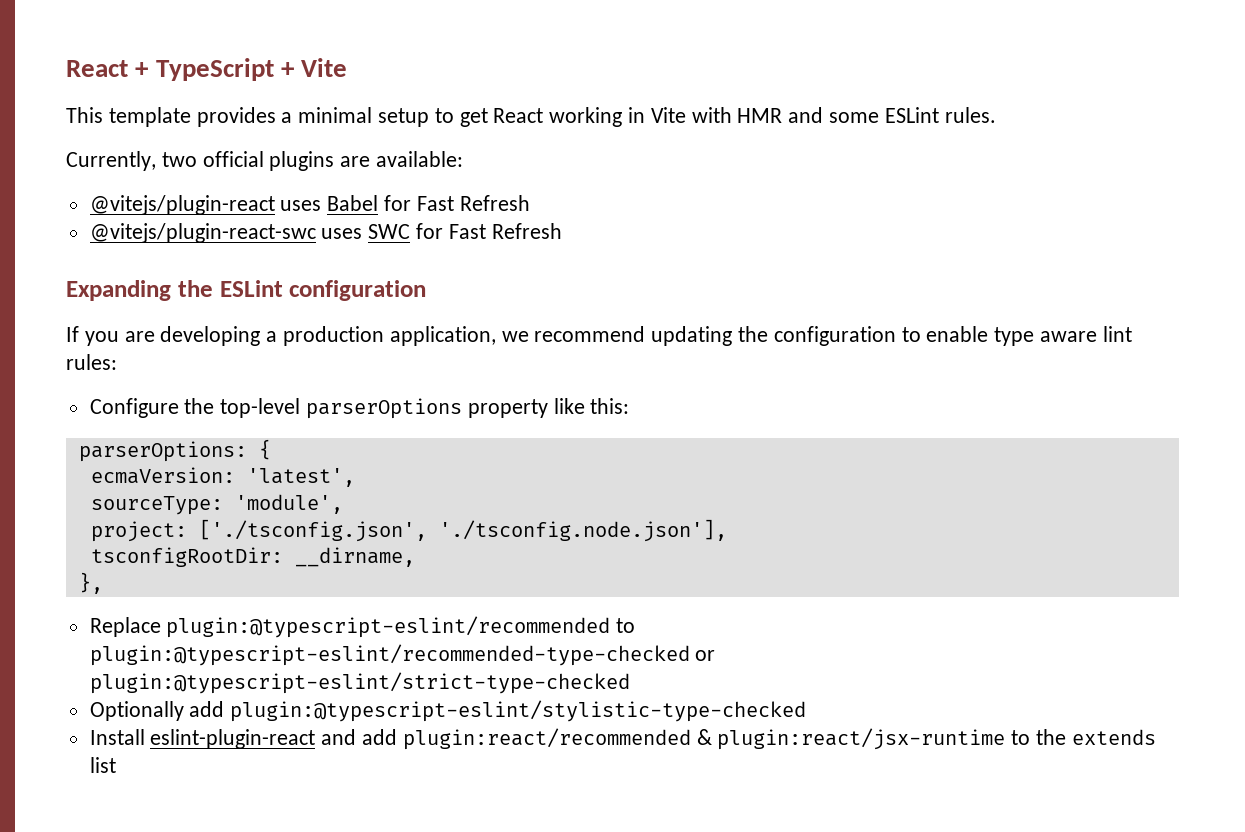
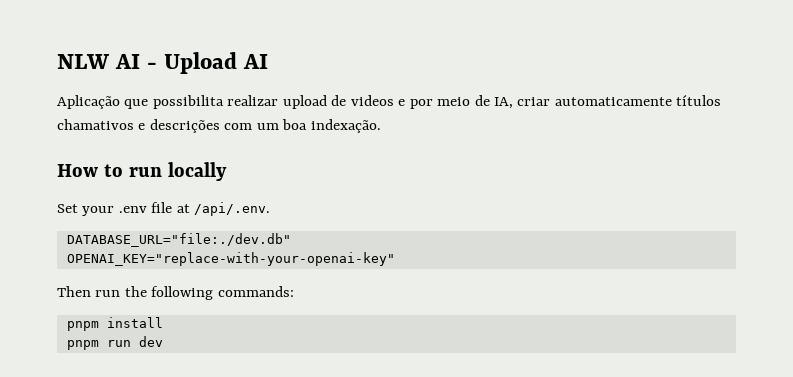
- React + TypeScript + Vite
- This template provides a minimal setup to get React working in Vite with HMR and some ESLint rules.
- Currently, two official plugins are available:
- @vitejs/plugin-react uses Babel for Fast Refresh
- @vitejs/plugin-react-swc uses SWC for Fast Refresh
- Expanding the ESLint configuration
- If you are developing a production application, we recommend updating the configuration to enable type aware lint rules:
- Configure the top-level parserOptions property like this:
- parserOptions: {
- ecmaVersion: 'latest',
- sourceType: 'module',
- project: ['./tsconfig.json', './tsconfig.node.json'],
- tsconfigRootDir: __dirname,
- },
- Replace plugin:@typescript-eslint/recommended to plugin:@typescript-eslint/recommended-type-checked or plugin:@typescript-eslint/strict-type-checked
- Optionally add plugin:@typescript-eslint/stylistic-type-checked
- Install eslint-plugin-react and add plugin:react/recommended & plugin:react/jsx-runtime to the extends list
+ NLW AI - Upload AI
+ Aplicação que possibilita realizar upload de videos e por meio de IA, criar automaticamente títulos chamativos e descrições com um boa indexação.
+ How to run locally
+ Set your .env file at /api/.env.
+ DATABASE_URL="file:./dev.db"
+ OPENAI_KEY="replace-with-your-openai-key"
+ Then run the following commands:
+ pnpm install
+ pnpm run dev

